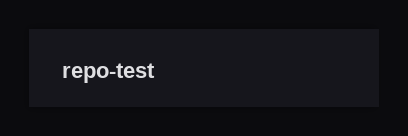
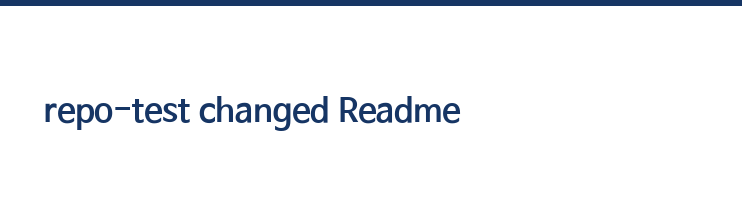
- repo-test
+ repo-test changed Readme

